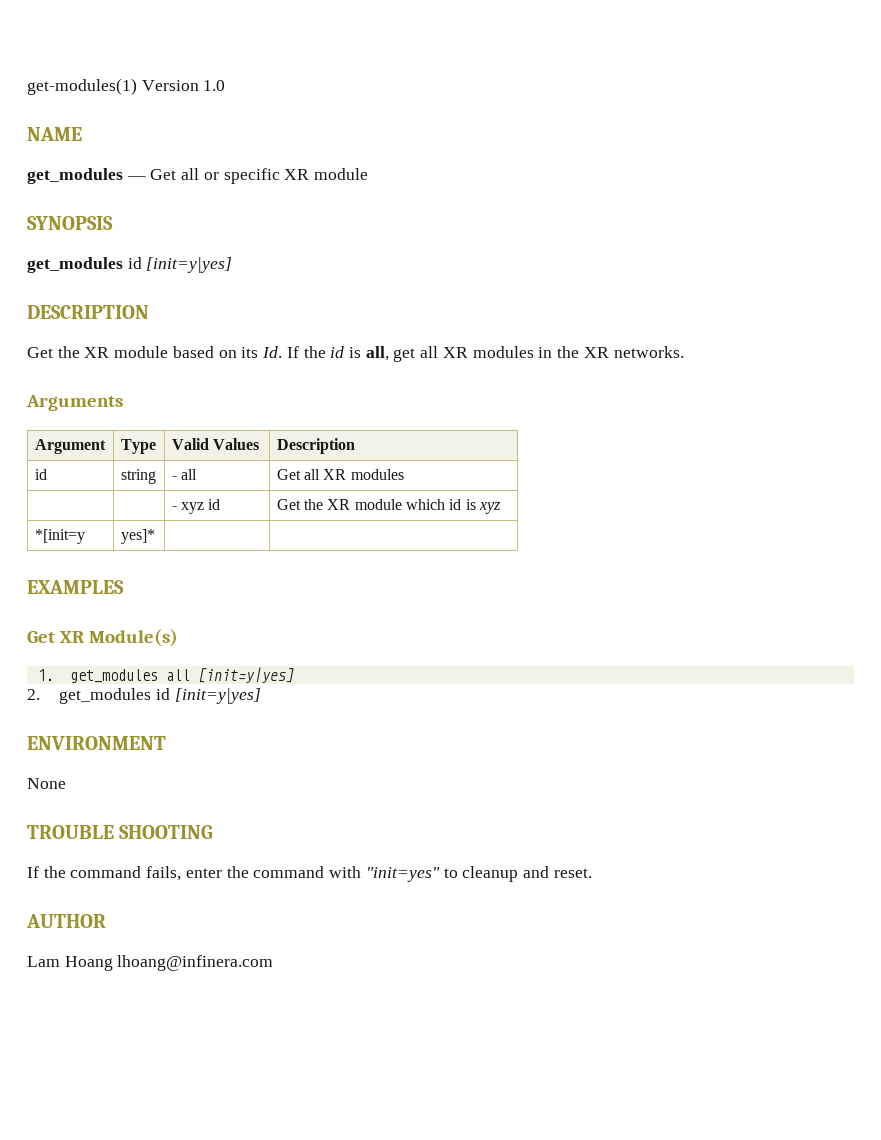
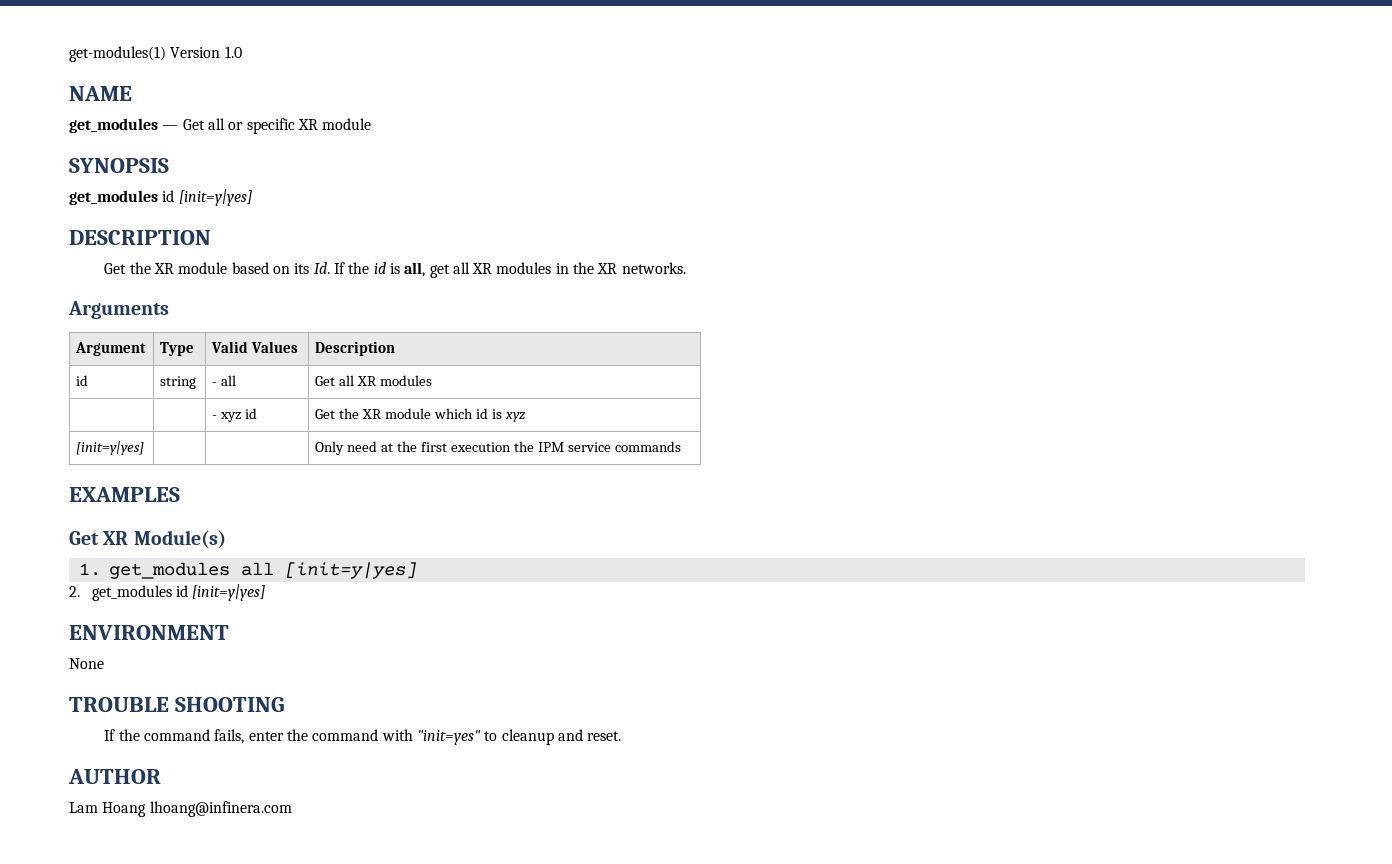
- *[init=y | yes]* | |
+ [init=y|yes] | | | Only need at the first execution the IPM service commands

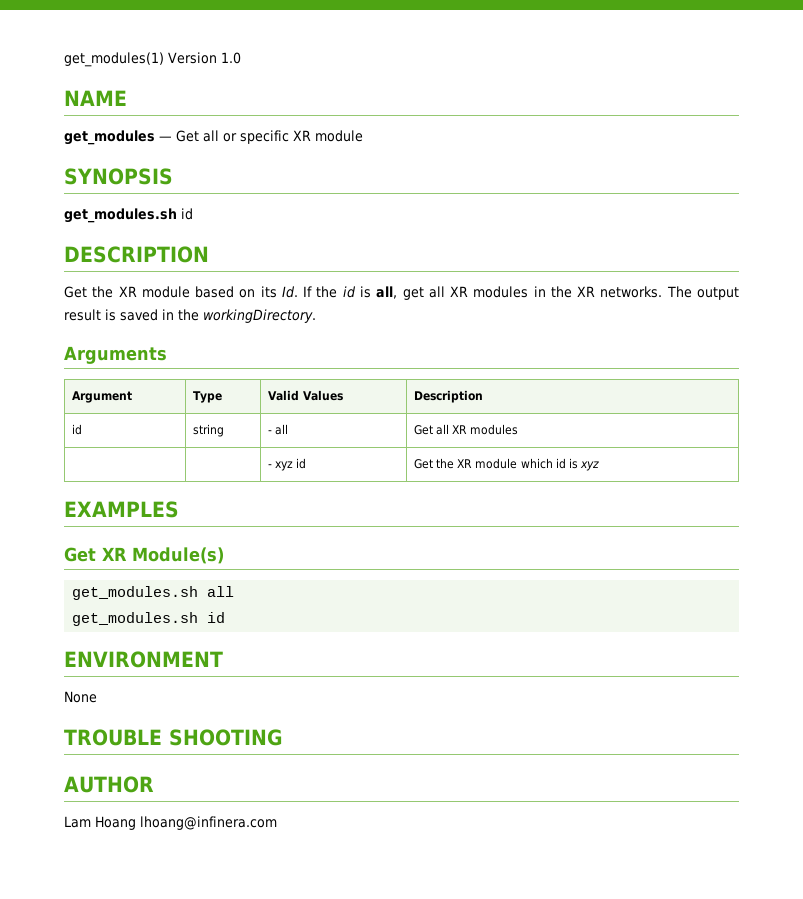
- get-modules(1) Version 1.0
+ get_modules(1) Version 1.0
  SYNOPSIS
- get_modules id [init=y|yes]
+ get_modules.sh id
+ The output result is saved in the workingDirectory.
- [init=y|yes] | | | Only need at the first execution the IPM service commands
- 1. get_modules all [init=y|yes]
- 2. get_modules id [init=y|yes]
+ get_modules.sh all
+ get_modules.sh id
- If the command fails, enter the command with "init=yes" to cleanup and reset.

